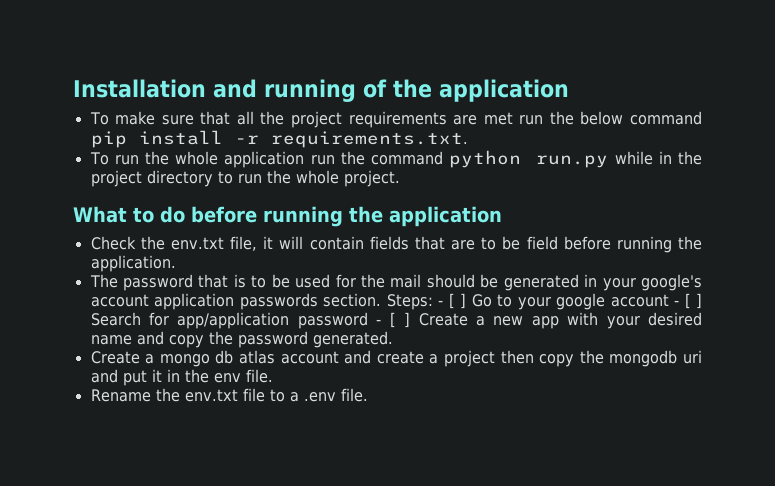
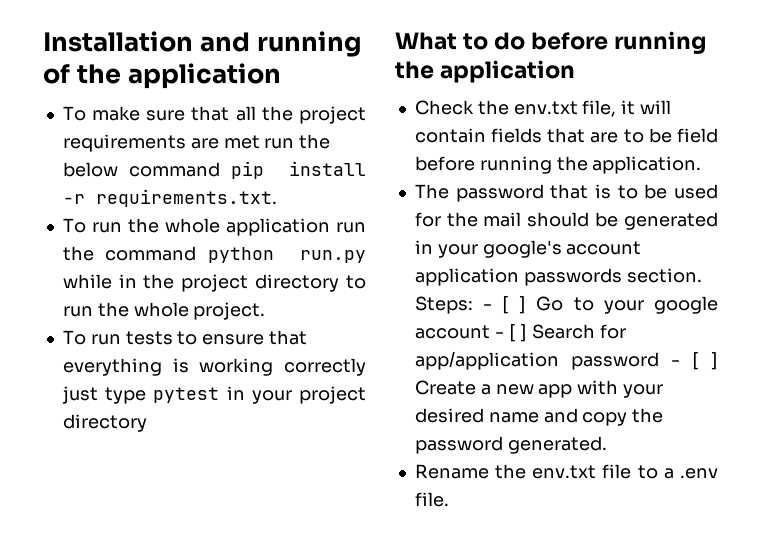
+ To run tests to ensure that everything is working correctly just type pytest in your project directory
- Create a mongo db atlas account and create a project then copy the mongodb uri and put it in the env file.

